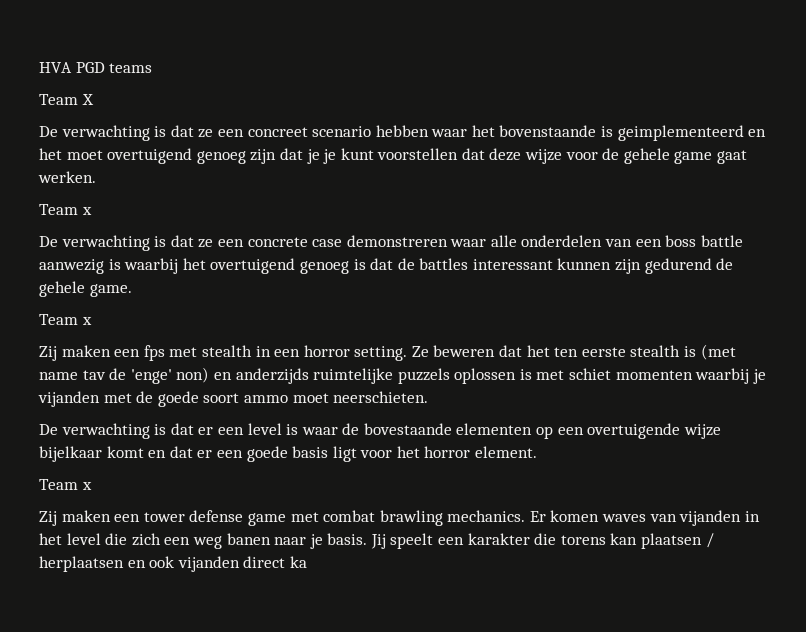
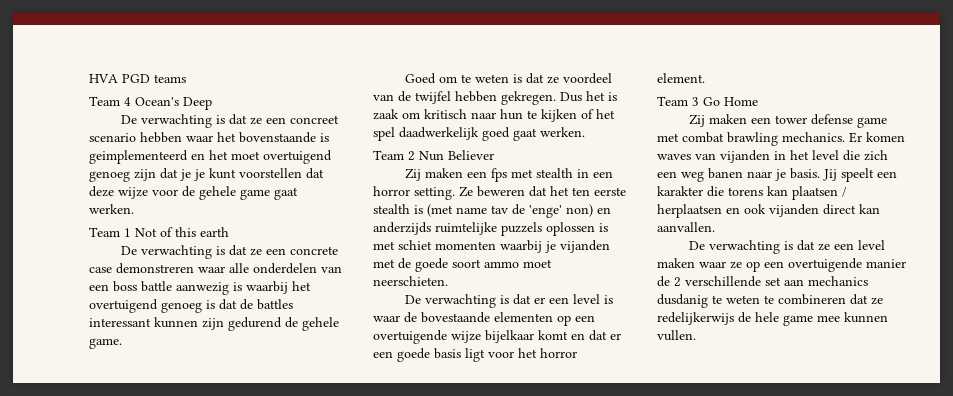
- Team X
+ Team 4 Ocean's Deep
  De verwachting is dat ze een concreet scenario hebben waar het bovenstaande is geimplementeerd en het moet overtuigend genoeg zijn dat je je kunt voorstellen dat deze wijze voor de gehele game gaat werken.
- Team x
+ Team 1 Not of this earth
  De verwachting is dat ze een concrete case demonstreren waar alle onderdelen van een boss battle aanwezig is waarbij het overtuigend genoeg is dat de battles interessant kunnen zijn gedurend de gehele game.
- Team x
+ Goed om te weten is dat ze voordeel van de twijfel hebben gekregen. Dus het is zaak om kritisch naar hun te kijken of het spel daadwerkelijk goed gaat werken.
+ Team 2 Nun Believer
  De verwachting is dat er een level is waar de bovestaande elementen op een overtuigende wijze bijelkaar komt en dat er een goede basis ligt voor het horror element.
- Team x
+ Team 3 Go Home
- Jij speelt een karakter die torens kan plaatsen / herplaatsen en ook vijanden direct ka
+ Jij speelt een karakter die torens kan plaatsen / herplaatsen en ook vijanden direct kan aanvallen.
+ De verwachting is dat ze een level maken waar ze op een overtuigende manier de 2 verschillende set aan mechanics dusdanig te weten te combineren dat ze redelijkerwijs de hele game mee kunnen vullen.

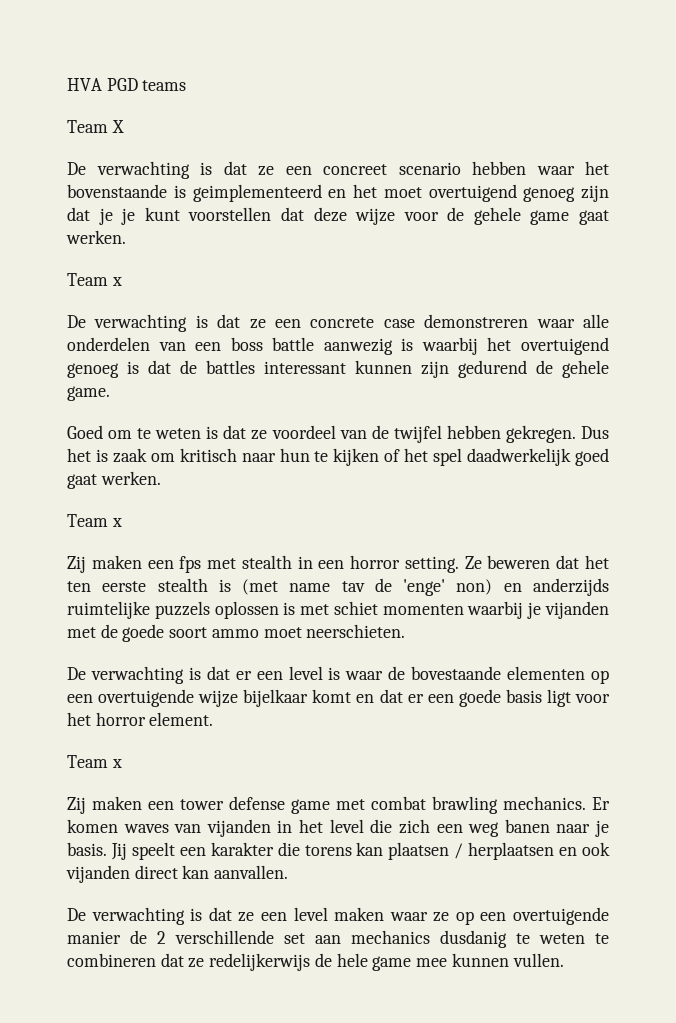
- Team 4 Ocean's Deep
+ Team X
  De verwachting is dat ze een concreet scenario hebben waar het bovenstaande is geimplementeerd en het moet overtuigend genoeg zijn dat je je kunt voorstellen dat deze wijze voor de gehele game gaat werken.
- Team 1 Not of this earth
+ Team x
  Dus het is zaak om kritisch naar hun te kijken of het spel daadwerkelijk goed gaat werken.
- Team 2 Nun Believer
+ Team x
  De verwachting is dat er een level is waar de bovestaande elementen op een overtuigende wijze bijelkaar komt en dat er een goede basis ligt voor het horror element.
- Team 3 Go Home
+ Team x

